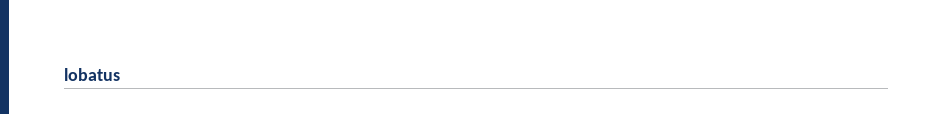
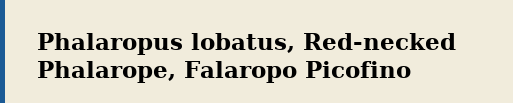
- lobatus
+ Phalaropus lobatus, Red-necked Phalarope, Falaropo Picofino

